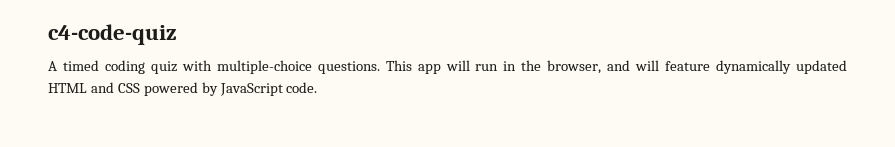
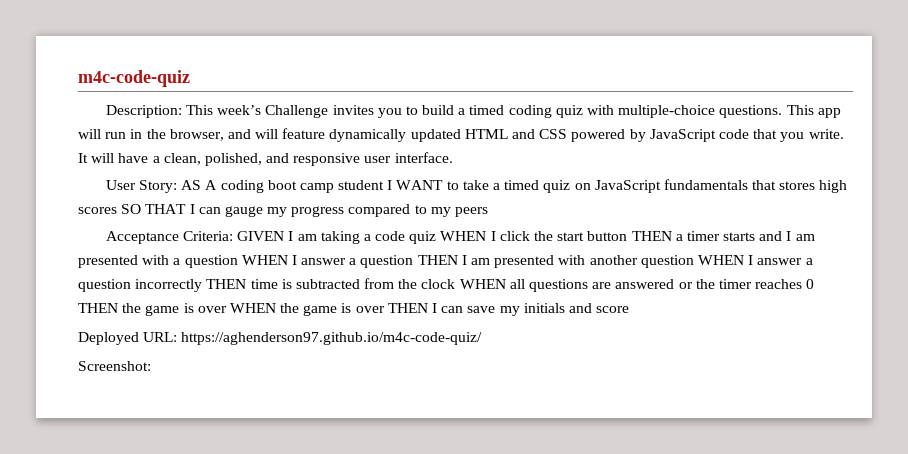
- c4-code-quiz
- A timed coding quiz with multiple-choice questions.
+ m4c-code-quiz
+ Description: This week’s Challenge invites you to build a timed coding quiz with multiple-choice questions.
- This app will run in the browser, and will feature dynamically updated HTML and CSS powered by JavaScript code.
+ This app will run in the browser, and will feature dynamically updated HTML and CSS powered by JavaScript code that you write. It will have a clean, polished, and responsive user interface.
+ User Story: AS A coding boot camp student I WANT to take a timed quiz on JavaScript fundamentals that stores high scores SO THAT I can gauge my progress compared to my peers
+ Acceptance Criteria: GIVEN I am taking a code quiz WHEN I click the start button THEN a timer starts and I am presented with a question WHEN I answer a question THEN I am presented with another question WHEN I answer a question incorrectly THEN time is subtracted from the clock WHEN all questions are answered or the timer reaches 0 THEN the game is over WHEN the game is over THEN I can save my initials and score
+ Deployed URL: https://aghenderson97.github.io/m4c-code-quiz/
+ Screenshot:

